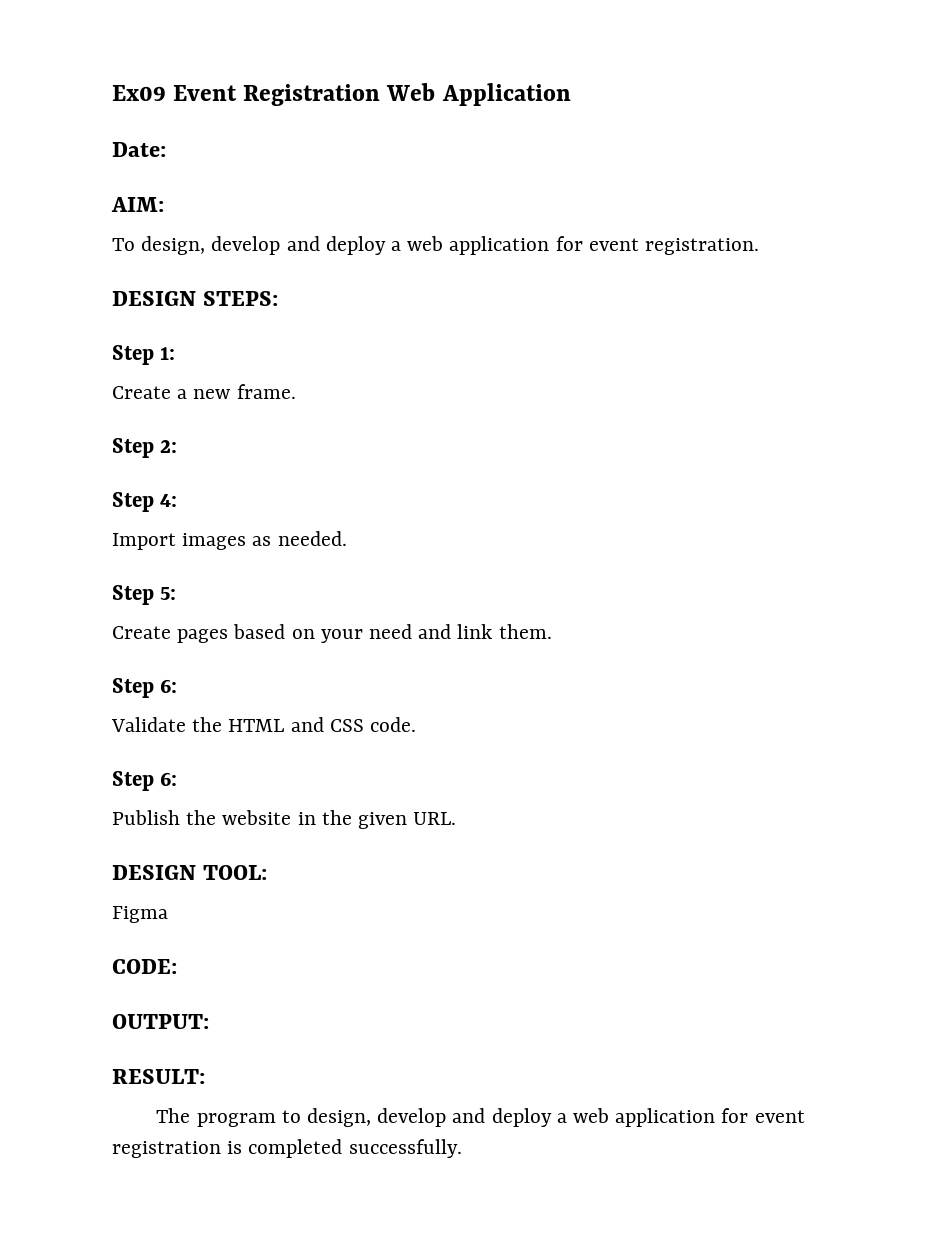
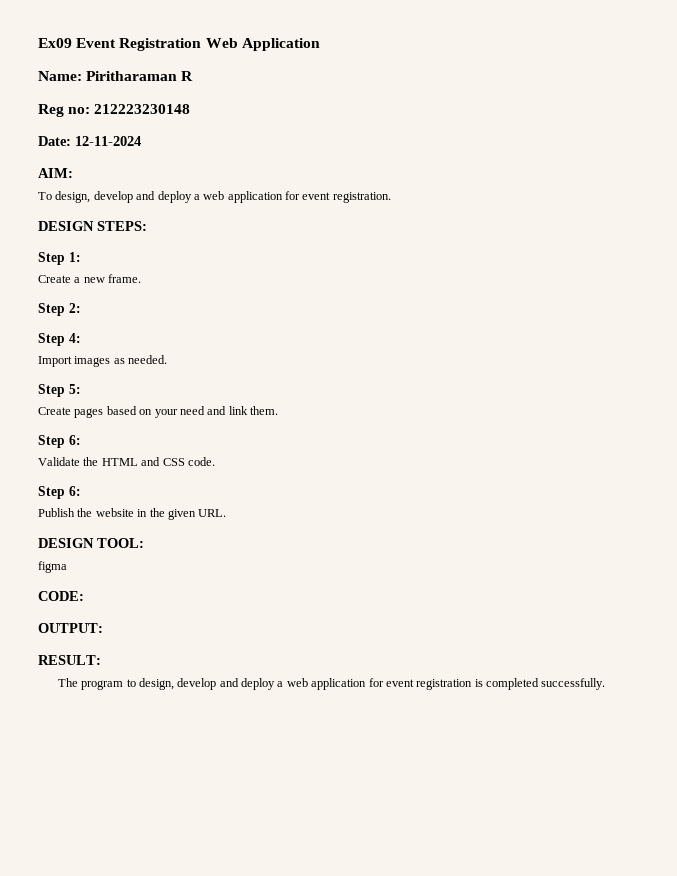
+ Name: Piritharaman R
+ Reg no: 212223230148
- Date:
+ Date: 12-11-2024
- Figma
+ figma

